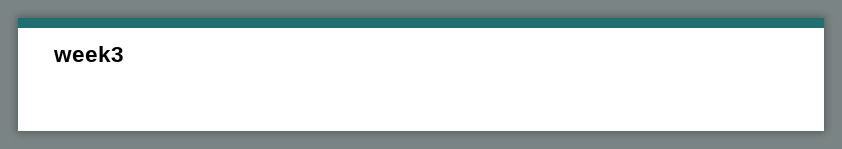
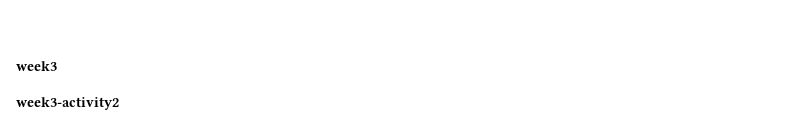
+ week3-activity2

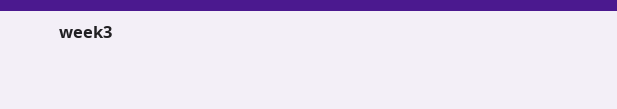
- week3-activity2

